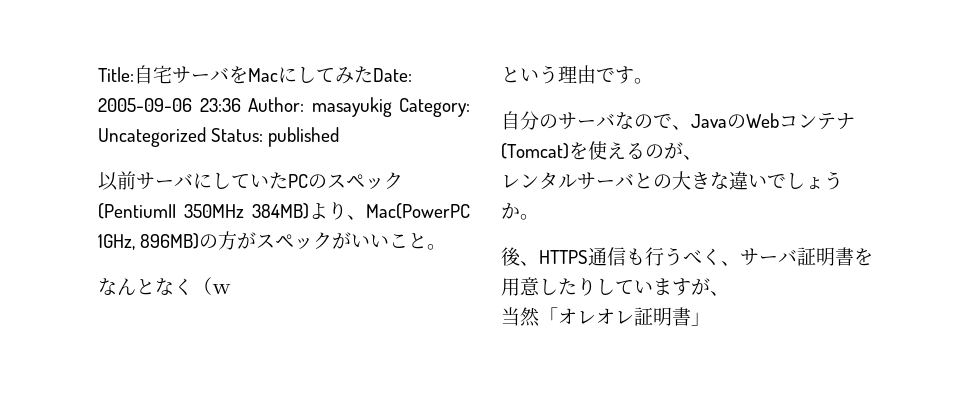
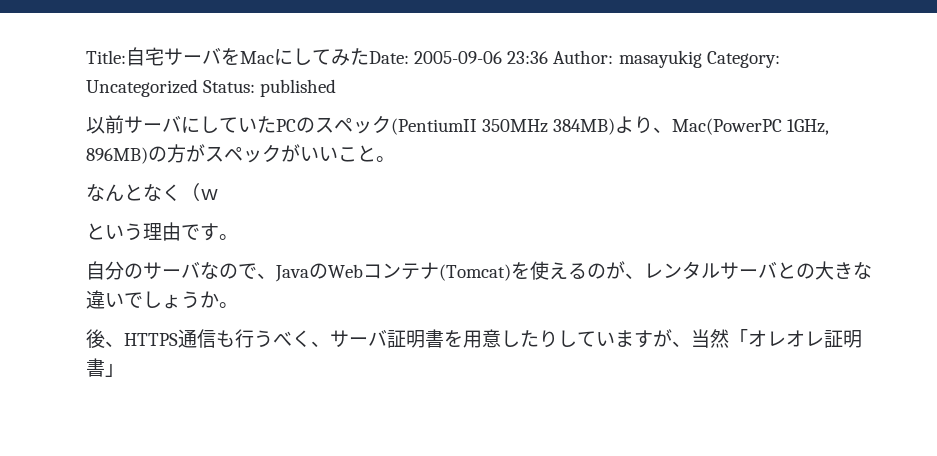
- 自分のサーバなので、JavaのWebコンテナ(Tomcat)を使えるのが、
- レンタルサーバとの大きな違いでしょうか。
+ 自分のサーバなので、JavaのWebコンテナ(Tomcat)を使えるのが、レンタルサーバとの大きな違いでしょうか。
- 後、HTTPS通信も行うべく、サーバ証明書を用意したりしていますが、
- 当然「オレオレ証明書」
+ 後、HTTPS通信も行うべく、サーバ証明書を用意したりしていますが、当然「オレオレ証明書」

